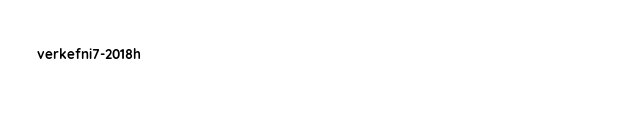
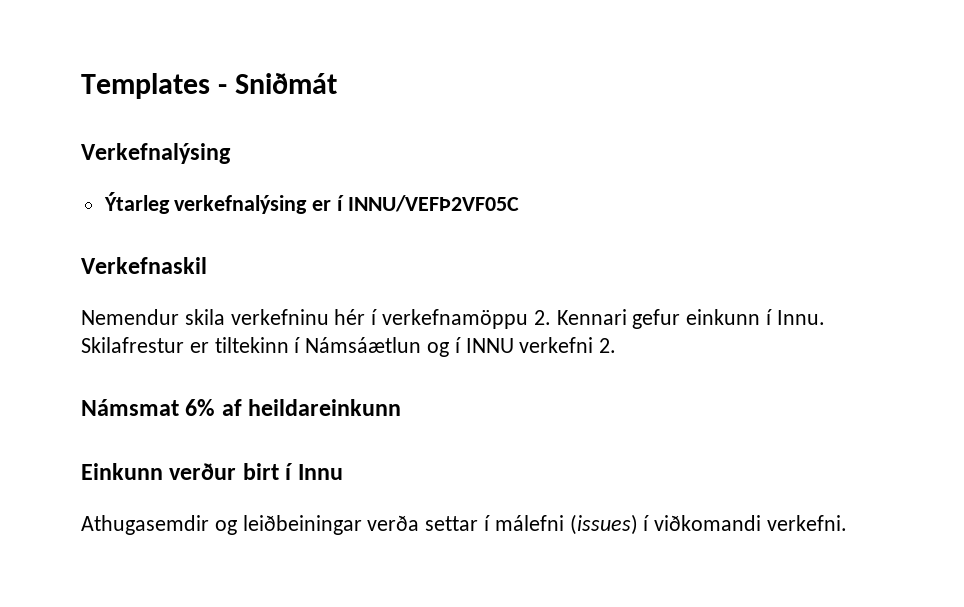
- verkefni7-2018h
+ Templates - Sniðmát
+ Verkefnalýsing
+ Ýtarleg verkefnalýsing er í INNU/VEFÞ2VF05C
+ Verkefnaskil
+ Nemendur skila verkefninu hér í verkefnamöppu 2. Kennari gefur einkunn í Innu. Skilafrestur er tiltekinn í Námsáætlun og í INNU verkefni 2.
+ Námsmat 6% af heildareinkunn
+ Einkunn verður birt í Innu
+ Athugasemdir og leiðbeiningar verða settar í málefni (issues) í viðkomandi verkefni.

